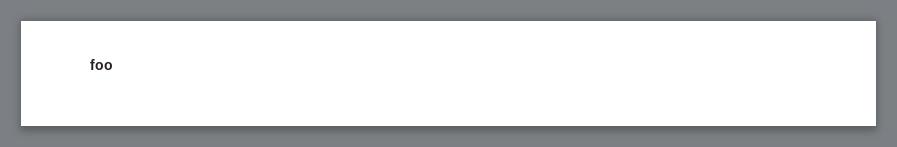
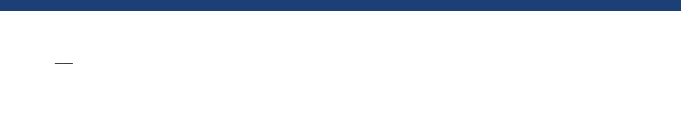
- foo
+ __

